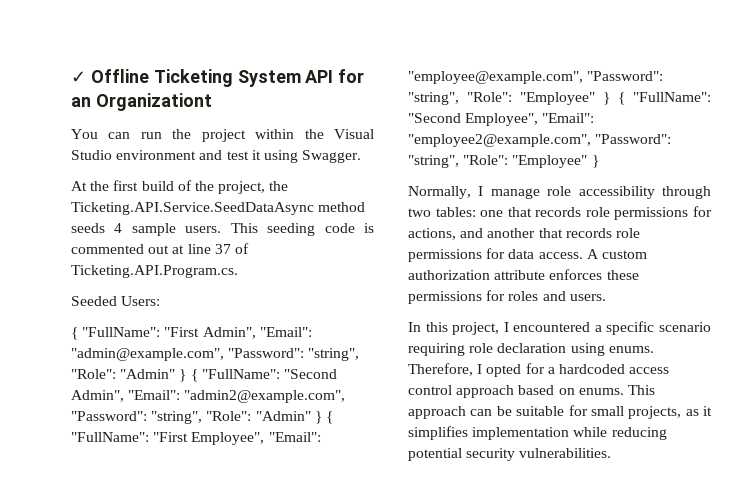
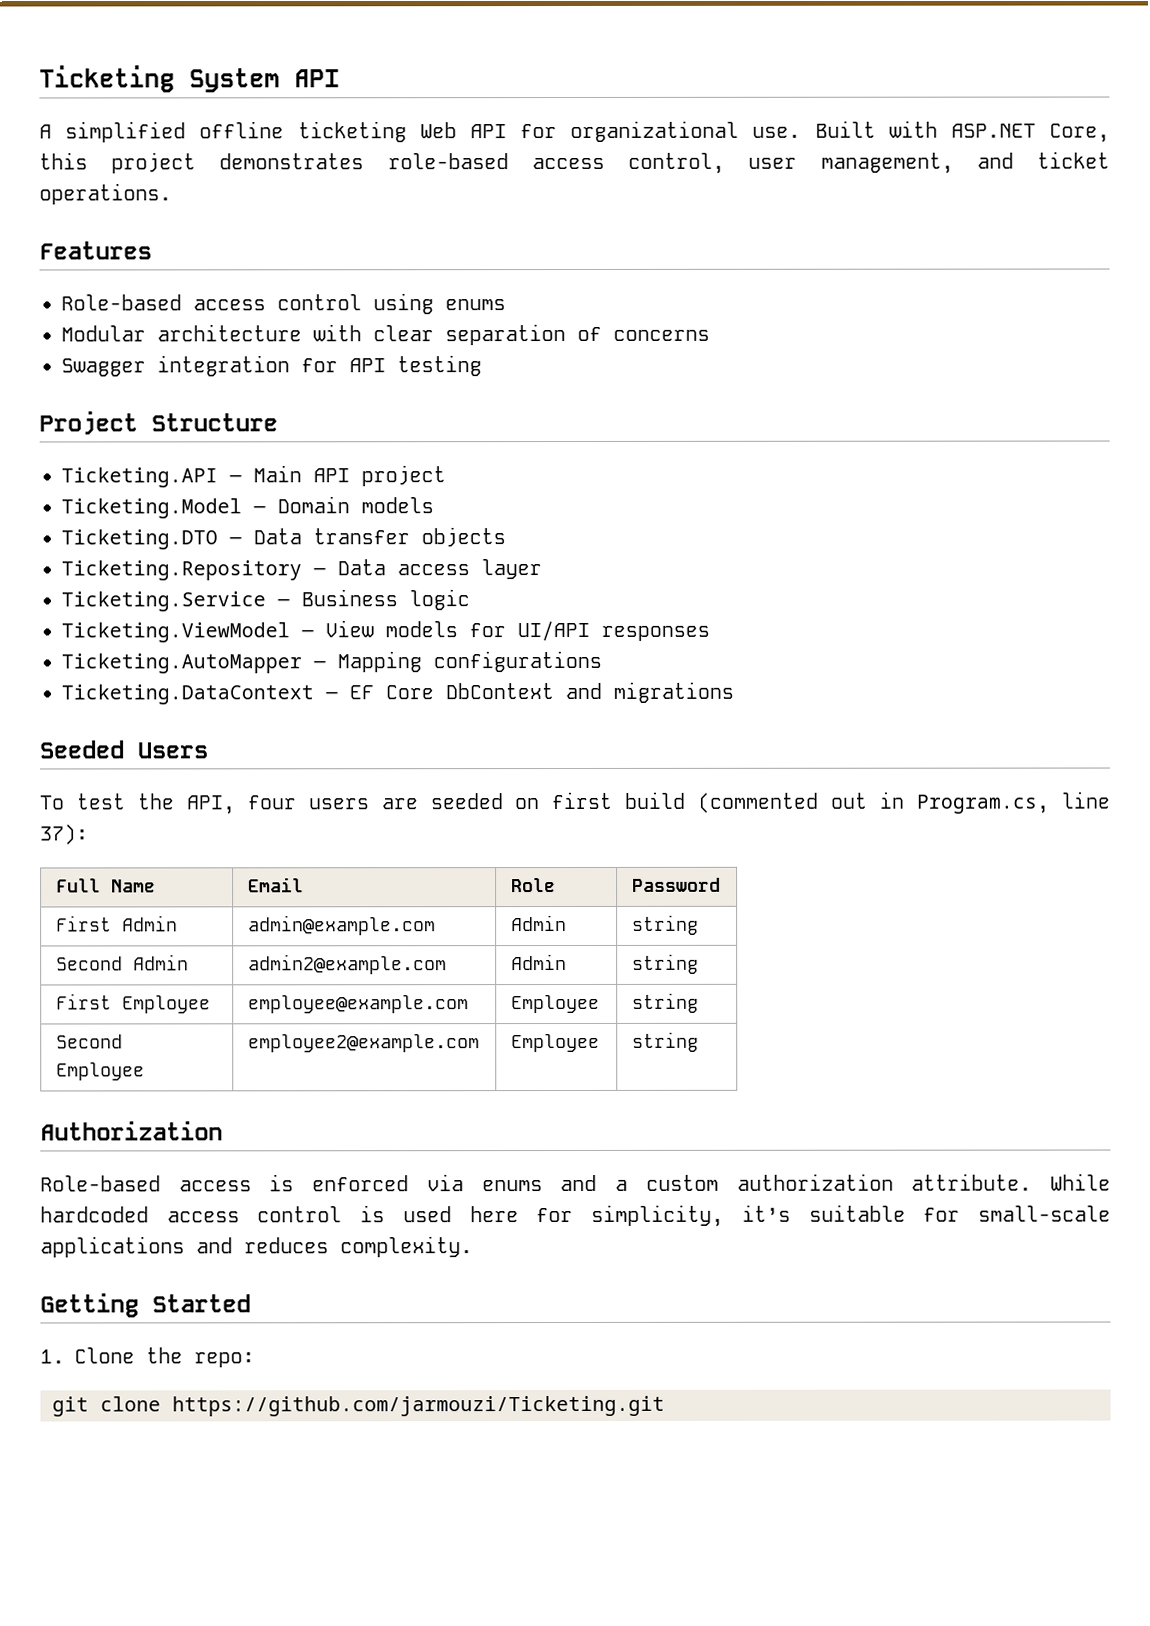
- ✓ Offline Ticketing System API for an Organizationt
- You can run the project within the Visual Studio environment and test it using Swagger.
- At the first build of the project, the Ticketing.API.Service.SeedDataAsync method seeds 4 sample users. This seeding code is commented out at line 37 of Ticketing.API.Program.cs.
- Seeded Users:
- { "FullName": "First Admin", "Email": "admin@example.com", "Password": "string", "Role": "Admin" } { "FullName": "Second Admin", "Email": "admin2@example.com", "Password": "string", "Role": "Admin" } { "FullName": "First Employee", "Email": "employee@example.com", "Password": "string", "Role": "Employee" } { "FullName": "Second Employee", "Email": "employee2@example.com", "Password": "string", "Role": "Employee" }
- Normally, I manage role accessibility through two tables: one that records role permissions for actions, and another that records role permissions for data access. A custom authorization attribute enforces these permissions for roles and users.
- In this project, I encountered a specific scenario requiring role declaration using enums. Therefore, I opted for a hardcoded access control approach based on enums. This approach can be suitable for small projects, as it simplifies implementation while reducing potential security vulnerabilities.
+ Ticketing System API
+ A simplified offline ticketing Web API for organizational use. Built with ASP.NET Core, this project demonstrates role-based access control, user management, and ticket operations.
+ Features
+ Role-based access control using enums
+ Modular architecture with clear separation of concerns
+ Swagger integration for API testing
+ Project Structure
+ Ticketing.API – Main API project
+ Ticketing.Model – Domain models
+ Ticketing.DTO – Data transfer objects
+ Ticketing.Repository – Data access layer
+ Ticketing.Service – Business logic
+ Ticketing.ViewModel – View models for UI/API responses
+ Ticketing.AutoMapper – Mapping configurations
+ Ticketing.DataContext – EF Core DbContext and migrations
+ Seeded Users
+ To test the API, four users are seeded on first build (commented out in Program.cs, line 37):
+ Full Name | Email | Role | Password
+ First Admin | admin@example.com | Admin | string
+ Second Admin | admin2@example.com | Admin | string
+ First Employee | employee@example.com | Employee | string
+ Second Employee | employee2@example.com | Employee | string
+ Authorization
+ Role-based access is enforced via enums and a custom authorization attribute. While hardcoded access control is used here for simplicity, it’s suitable for small-scale applications and reduces complexity.
+ Getting Started
+ 1. Clone the repo:
+ git clone https://github.com/jarmouzi/Ticketing.git

